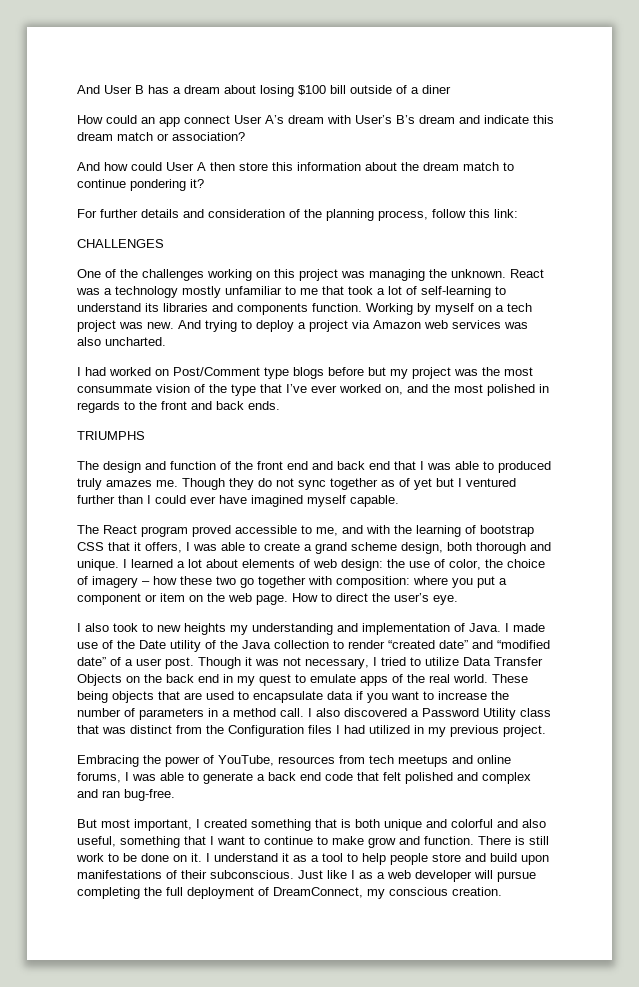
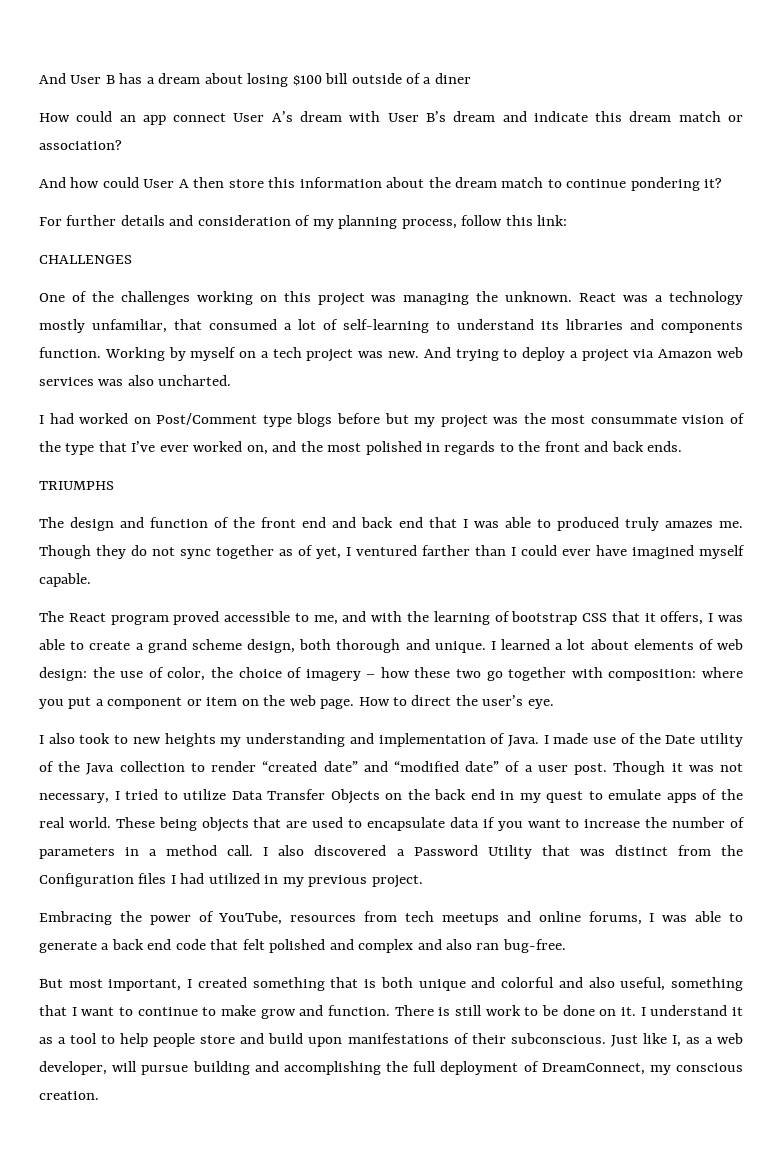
- How could an app connect User A’s dream with User’s B’s dream and indicate this dream match or association?
+ How could an app connect User A’s dream with User B’s dream and indicate this dream match or association?
- For further details and consideration of the planning process, follow this link:
+ For further details and consideration of my planning process, follow this link:
- React was a technology mostly unfamiliar to me that took a lot of self-learning to understand its libraries and components function.
+ React was a technology mostly unfamiliar, that consumed a lot of self-learning to understand its libraries and components function.
- Though they do not sync together as of yet but I ventured further than I could ever have imagined myself capable.
+ Though they do not sync together as of yet, I ventured farther than I could ever have imagined myself capable.
- I also discovered a Password Utility class that was distinct from the Configuration files I had utilized in my previous project.
+ I also discovered a Password Utility that was distinct from the Configuration files I had utilized in my previous project.
- Embracing the power of YouTube, resources from tech meetups and online forums, I was able to generate a back end code that felt polished and complex and ran bug-free.
+ Embracing the power of YouTube, resources from tech meetups and online forums, I was able to generate a back end code that felt polished and complex and also ran bug-free.
- Just like I as a web developer will pursue completing the full deployment of DreamConnect, my conscious creation.
+ Just like I, as a web developer, will pursue building and accomplishing the full deployment of DreamConnect, my conscious creation.

